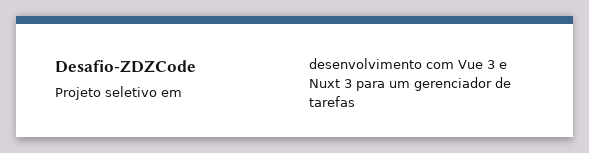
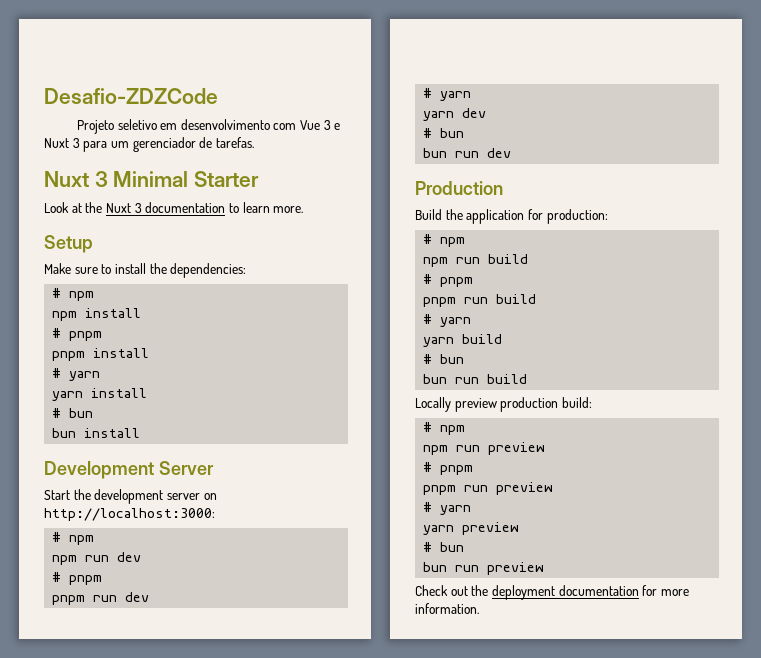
- Projeto seletivo em desenvolvimento com Vue 3 e Nuxt 3 para um gerenciador de tarefas
+ Projeto seletivo em desenvolvimento com Vue 3 e Nuxt 3 para um gerenciador de tarefas.
+ Nuxt 3 Minimal Starter
+ Look at the Nuxt 3 documentation to learn more.
+ Setup
+ Make sure to install the dependencies:
+ # npm
+ npm install
+ # pnpm
+ pnpm install
+ # yarn
+ yarn install
+ # bun
+ bun install
+ Development Server
+ Start the development server on http://localhost:3000:
+ # npm
+ npm run dev
+ # pnpm
+ pnpm run dev
+ # yarn
+ yarn dev
+ # bun
+ bun run dev
+ Production
+ Build the application for production:
+ # npm
+ npm run build
+ # pnpm
+ pnpm run build
+ # yarn
+ yarn build
+ # bun
+ bun run build
+ Locally preview production build:
+ # npm
+ npm run preview
+ # pnpm
+ pnpm run preview
+ # yarn
+ yarn preview
+ # bun
+ bun run preview
+ Check out the deployment documentation for more information.

